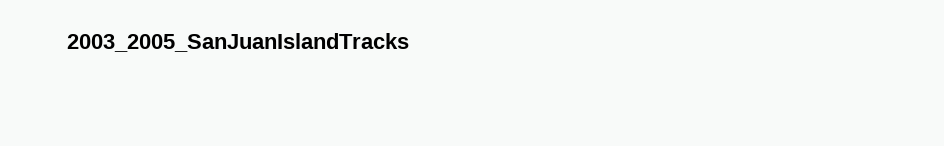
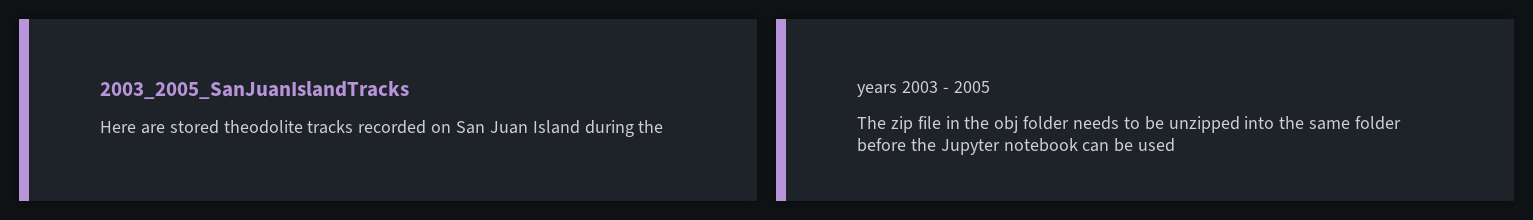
+ Here are stored theodolite tracks recorded on San Juan Island during the years 2003 - 2005
+ The zip file in the obj folder needs to be unzipped into the same folder before the Jupyter notebook can be used

